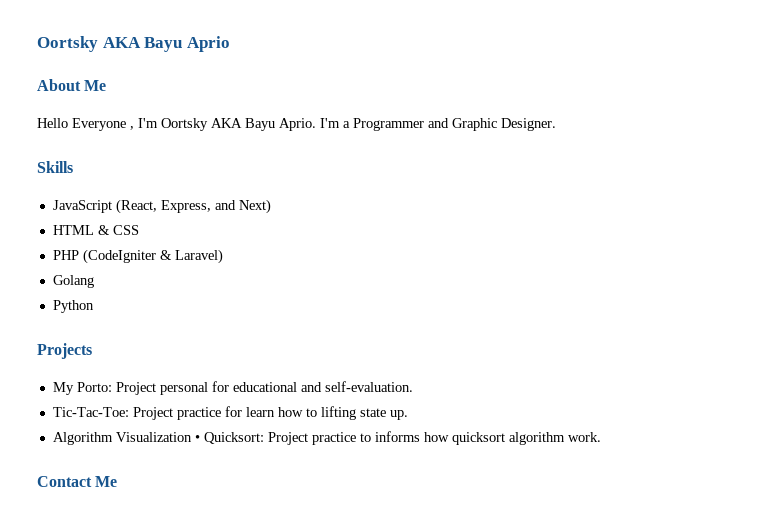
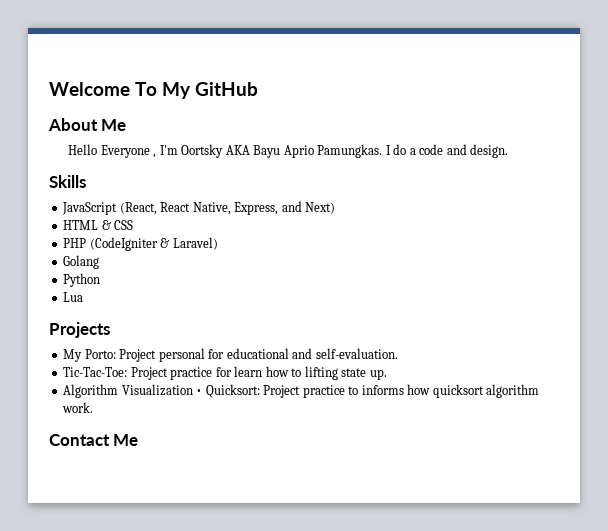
- Oortsky AKA Bayu Aprio
+ Welcome To My GitHub
- Hello Everyone , I'm Oortsky AKA Bayu Aprio. I'm a Programmer and Graphic Designer.
+ Hello Everyone , I'm Oortsky AKA Bayu Aprio Pamungkas. I do a code and design.
- JavaScript (React, Express, and Next)
+ JavaScript (React, React Native, Express, and Next)
+ Lua

